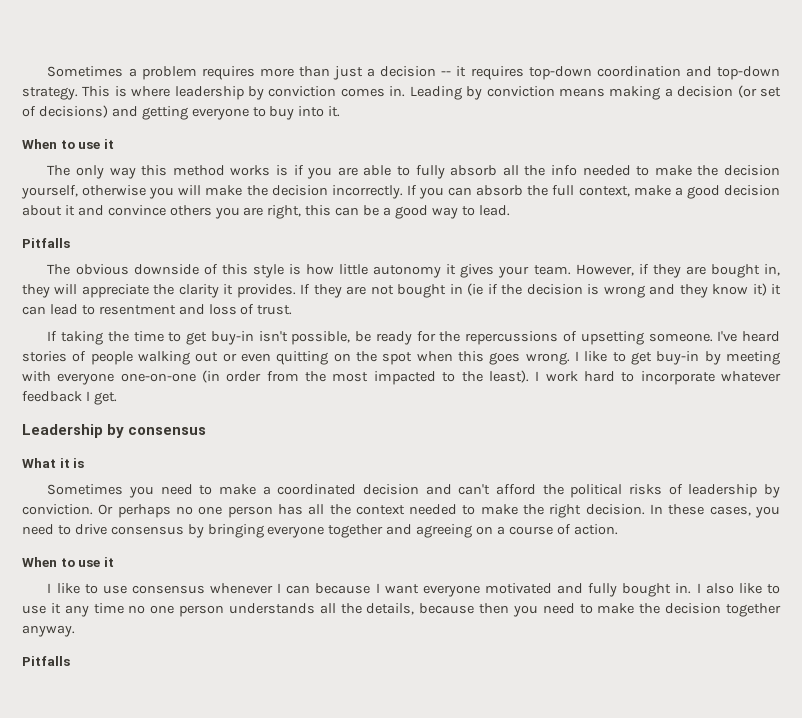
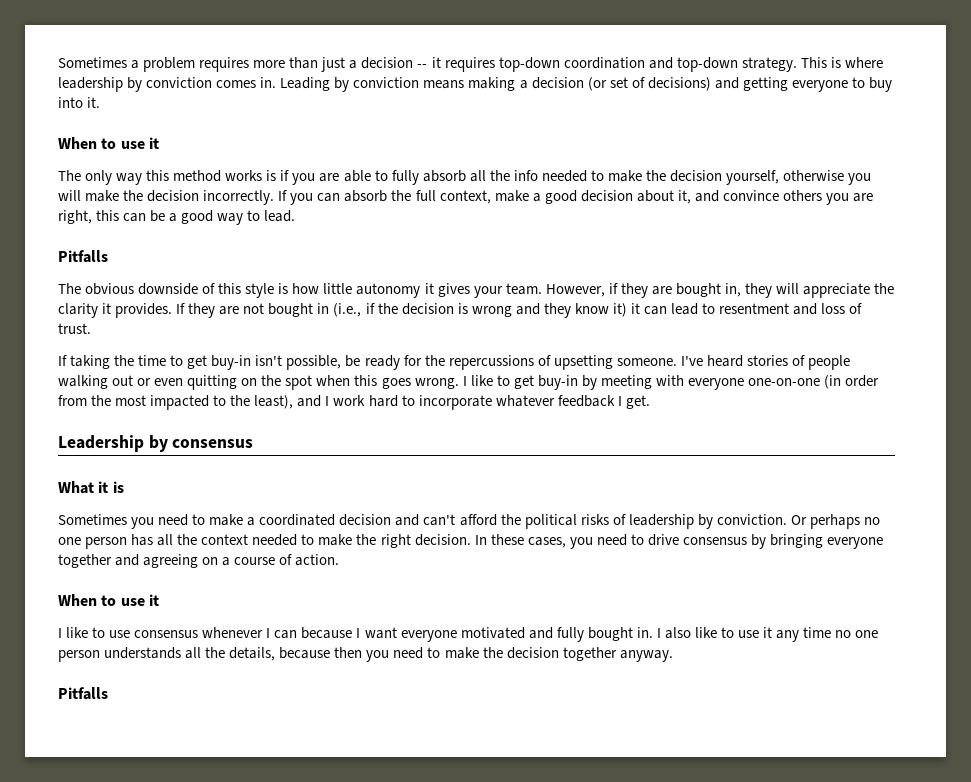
- If you can absorb the full context, make a good decision about it and convince others you are right, this can be a good way to lead.
+ If you can absorb the full context, make a good decision about it, and convince others you are right, this can be a good way to lead.
- If they are not bought in (ie if the decision is wrong and they know it) it can lead to resentment and loss of trust.
+ If they are not bought in (i.e., if the decision is wrong and they know it) it can lead to resentment and loss of trust.
- I like to get buy-in by meeting with everyone one-on-one (in order from the most impacted to the least). I work hard to incorporate whatever feedback I get.
+ I like to get buy-in by meeting with everyone one-on-one (in order from the most impacted to the least), and I work hard to incorporate whatever feedback I get.

